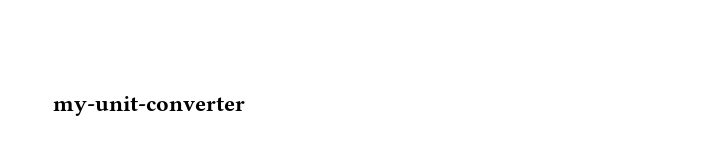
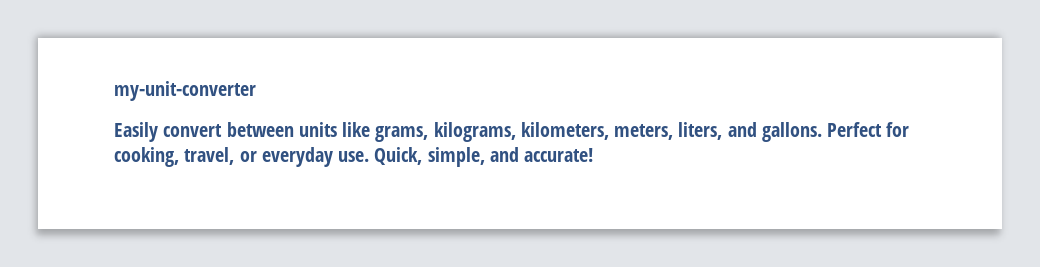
+ Easily convert between units like grams, kilograms, kilometers, meters, liters, and gallons. Perfect for cooking, travel, or everyday use. Quick, simple, and accurate!

